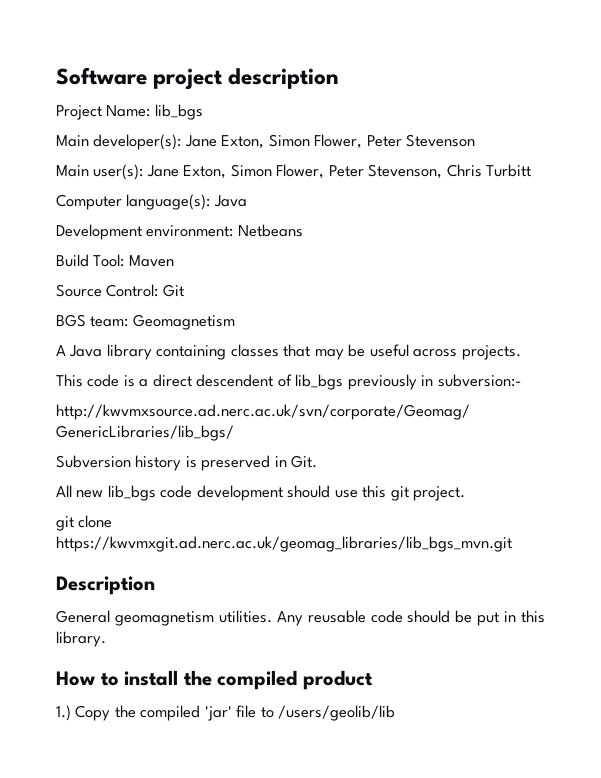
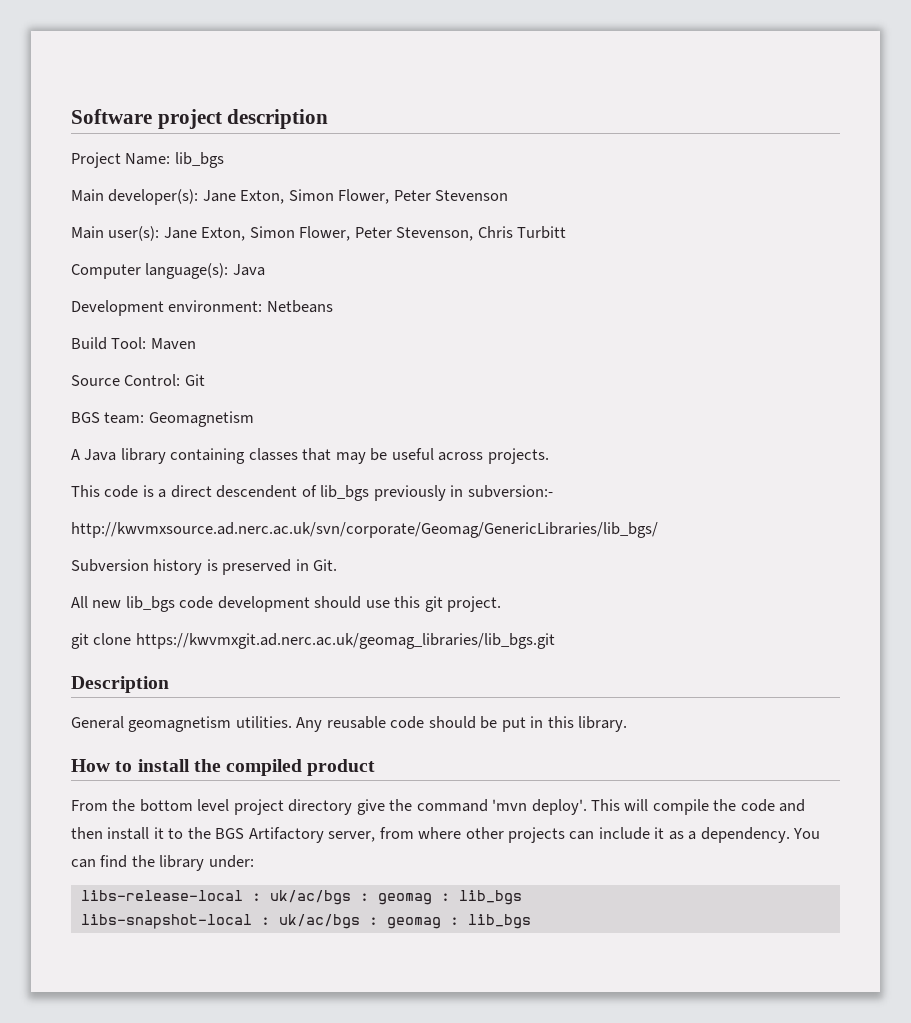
- git clone https://kwvmxgit.ad.nerc.ac.uk/geomag_libraries/lib_bgs_mvn.git
+ git clone https://kwvmxgit.ad.nerc.ac.uk/geomag_libraries/lib_bgs.git
- 1.) Copy the compiled 'jar' file to /users/geolib/lib
+ From the bottom level project directory give the command 'mvn deploy'. This will compile the code and then install it to the BGS Artifactory server, from where other projects can include it as a dependency. You can find the library under:
+ libs-release-local : uk/ac/bgs : geomag : lib_bgs
+ libs-snapshot-local : uk/ac/bgs : geomag : lib_bgs

